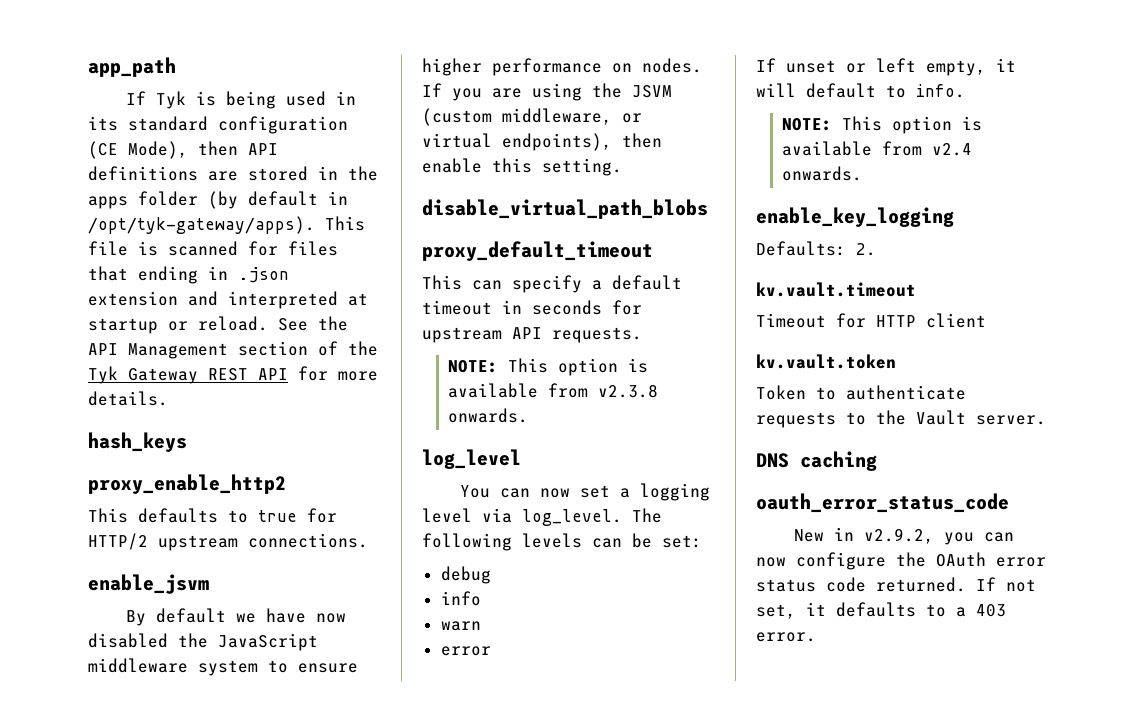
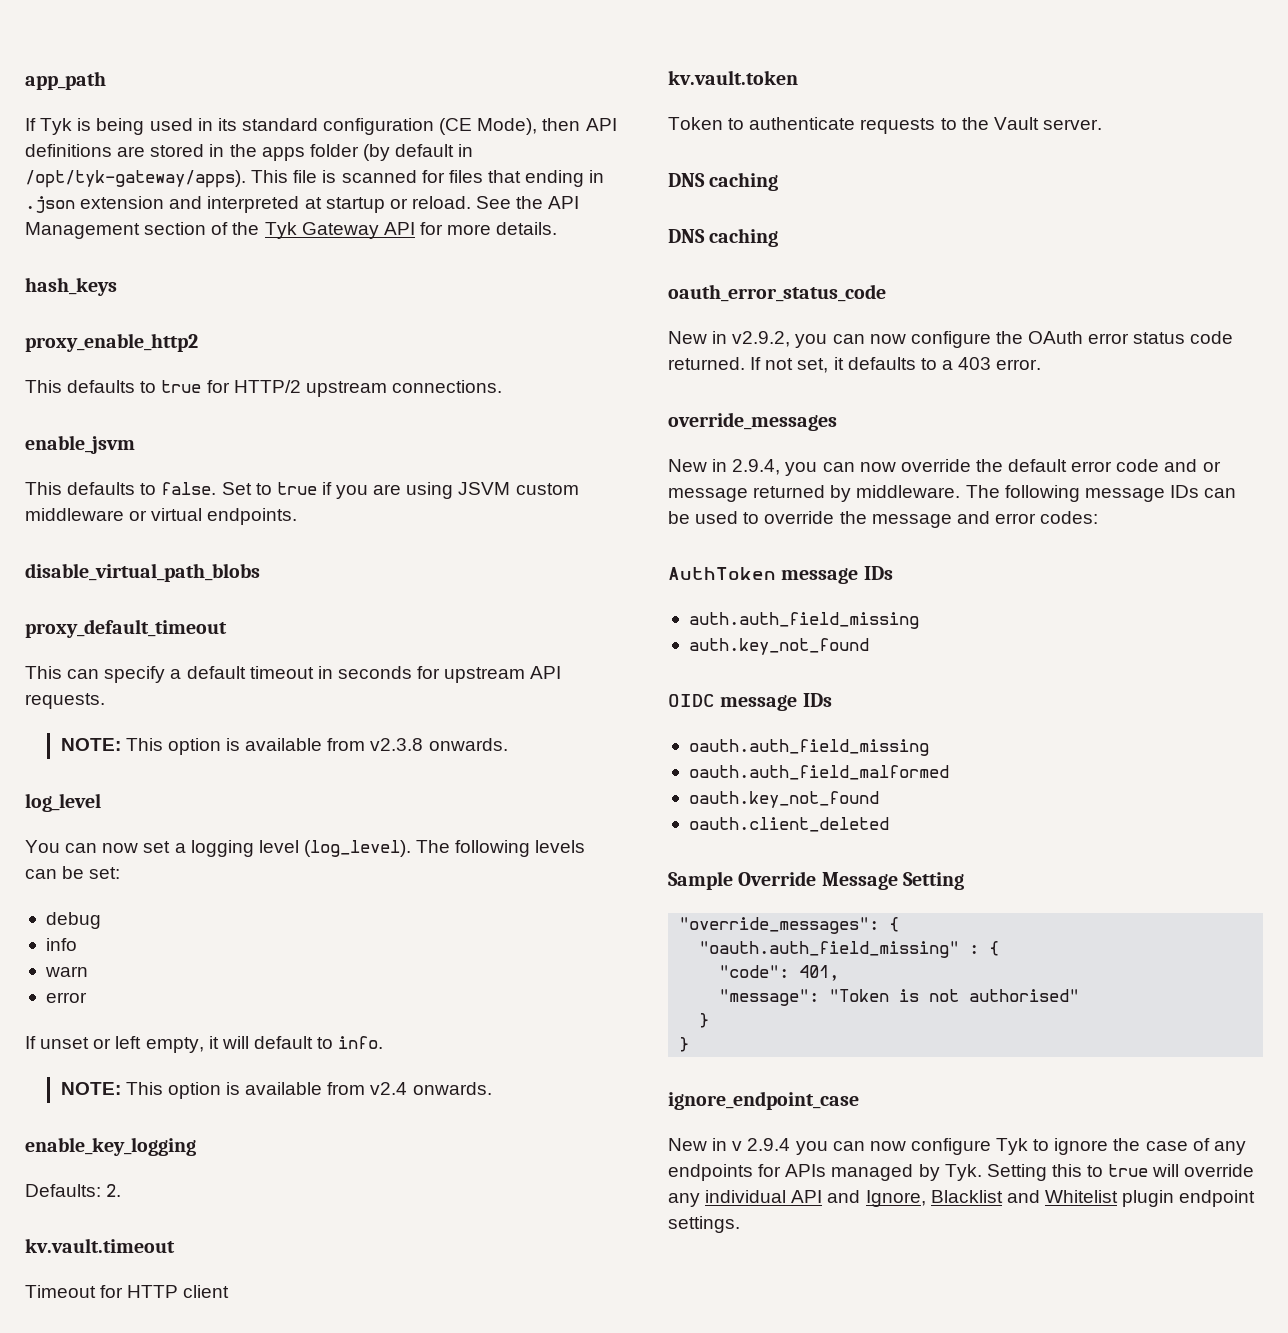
- See the API Management section of the Tyk Gateway REST API for more details.
+ See the API Management section of the Tyk Gateway API for more details.
- By default we have now disabled the JavaScript middleware system to ensure higher performance on nodes. If you are using the JSVM (custom middleware, or virtual endpoints), then enable this setting.
+ This defaults to false. Set to true if you are using JSVM custom middleware or virtual endpoints.
- You can now set a logging level via log_level.
+ You can now set a logging level (log_level).
  Token to authenticate requests to the Vault server.
+ DNS caching
+ override_messages
+ New in 2.9.4, you can now override the default error code and or message returned by middleware. The following message IDs can be used to override the message and error codes:
+ AuthToken message IDs
+ auth.auth_field_missing
+ auth.key_not_found
+ OIDC message IDs
+ oauth.auth_field_missing
+ oauth.auth_field_malformed
+ oauth.key_not_found
+ oauth.client_deleted
+ Sample Override Message Setting
+ "override_messages": {
+ "oauth.auth_field_missing" : {
+ "code": 401,
+ "message": "Token is not authorised"
+ }
+ }
+ ignore_endpoint_case
+ New in v 2.9.4 you can now configure Tyk to ignore the case of any endpoints for APIs managed by Tyk. Setting this to true will override any individual API and Ignore, Blacklist and Whitelist plugin endpoint settings.

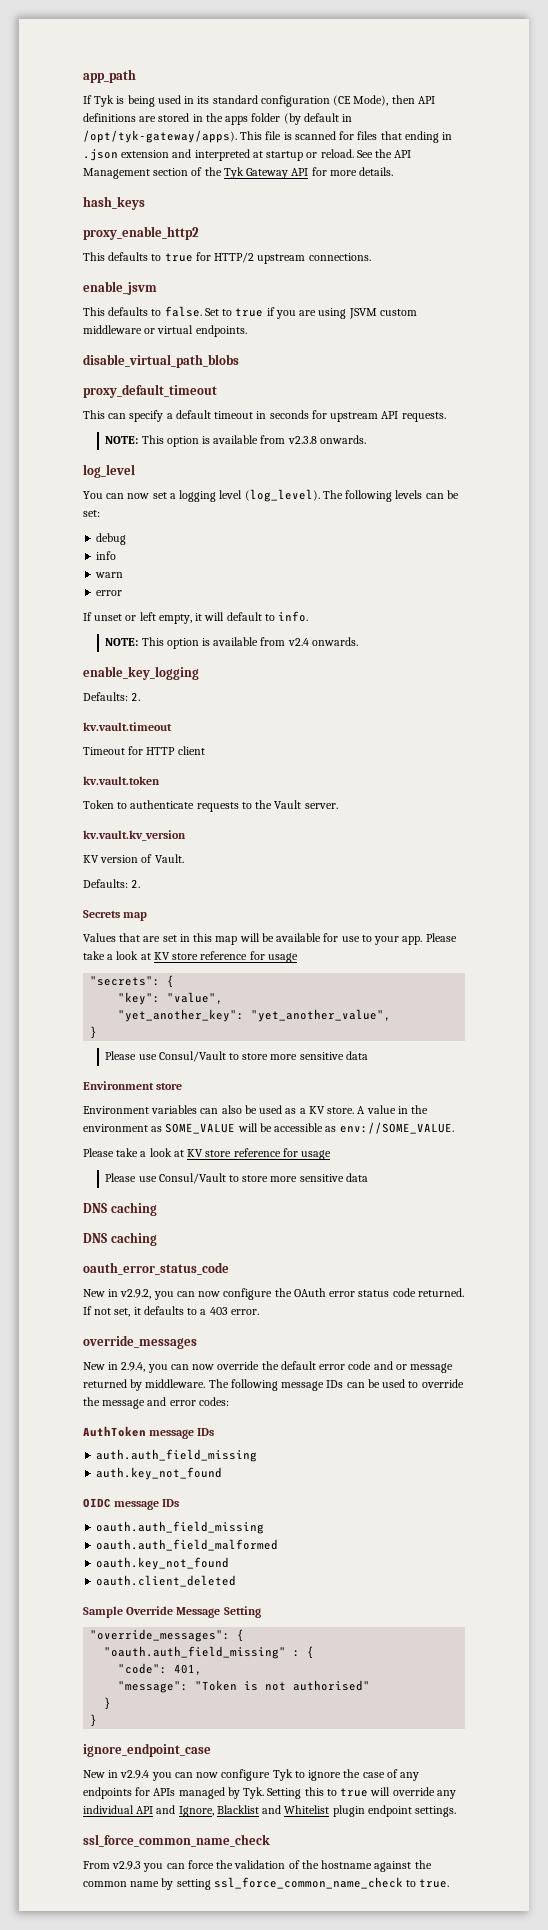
+ kv.vault.kv_version
+ KV version of Vault.
+ Defaults: 2.
+ Secrets map
+ Values that are set in this map will be available for use to your app. Please take a look at KV store reference for usage
+ "secrets": {
+ "key": "value",
+ "yet_another_key": "yet_another_value",
+ }
+ Please use Consul/Vault to store more sensitive data
+ Environment store
+ Environment variables can also be used as a KV store. A value in the environment as SOME_VALUE will be accessible as env://SOME_VALUE.
+ Please take a look at KV store reference for usage
+ Please use Consul/Vault to store more sensitive data
- New in v 2.9.4 you can now configure Tyk to ignore the case of any endpoints for APIs managed by Tyk. Setting this to true will override any individual API and Ignore, Blacklist and Whitelist plugin endpoint settings.
+ New in v2.9.4 you can now configure Tyk to ignore the case of any endpoints for APIs managed by Tyk. Setting this to true will override any individual API and Ignore, Blacklist and Whitelist plugin endpoint settings.
+ ssl_force_common_name_check
+ From v2.9.3 you can force the validation of the hostname against the common name by setting ssl_force_common_name_check to true.

